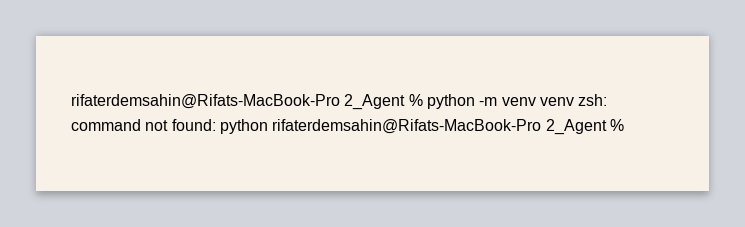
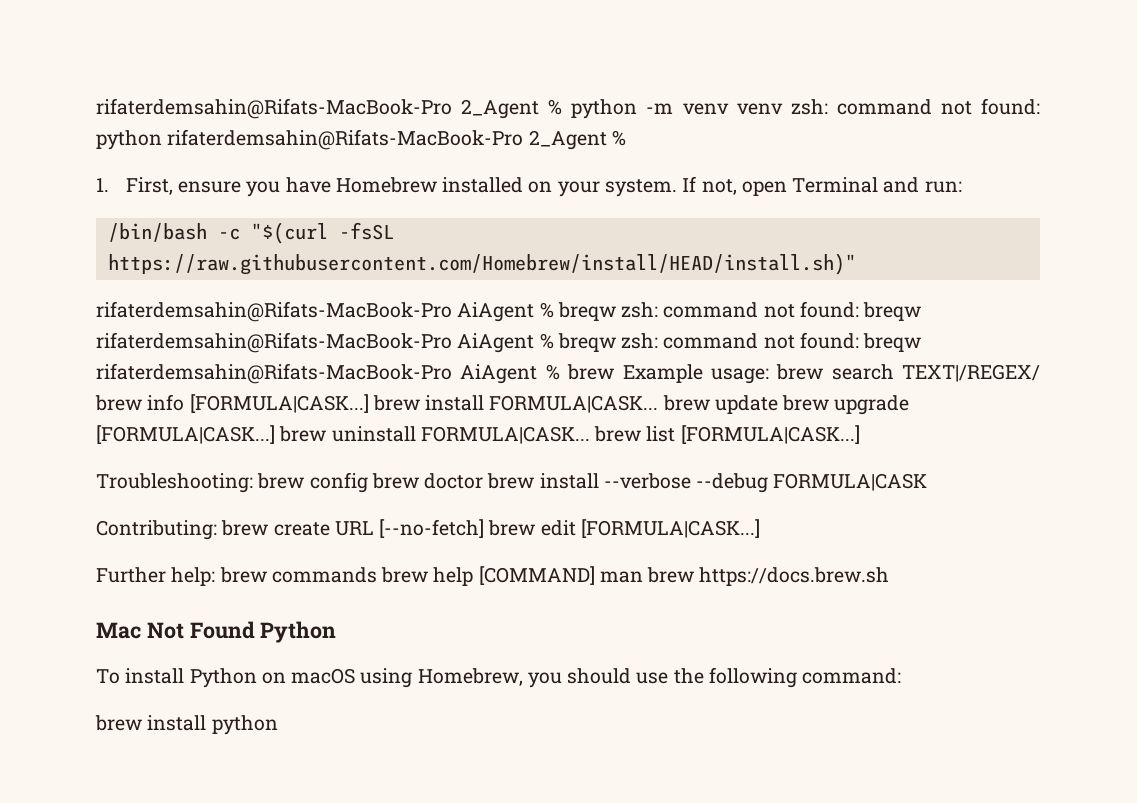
+ 1. First, ensure you have Homebrew installed on your system. If not, open Terminal and run:
+ /bin/bash -c "$(curl -fsSL https://raw.githubusercontent.com/Homebrew/install/HEAD/install.sh)"
+ rifaterdemsahin@Rifats-MacBook-Pro AiAgent % breqw zsh: command not found: breqw rifaterdemsahin@Rifats-MacBook-Pro AiAgent % breqw zsh: command not found: breqw rifaterdemsahin@Rifats-MacBook-Pro AiAgent % brew Example usage: brew search TEXT|/REGEX/ brew info [FORMULA|CASK...] brew install FORMULA|CASK... brew update brew upgrade [FORMULA|CASK...] brew uninstall FORMULA|CASK... brew list [FORMULA|CASK...]
+ Troubleshooting: brew config brew doctor brew install --verbose --debug FORMULA|CASK
+ Contributing: brew create URL [--no-fetch] brew edit [FORMULA|CASK...]
+ Further help: brew commands brew help [COMMAND] man brew https://docs.brew.sh
+ Mac Not Found Python
+ To install Python on macOS using Homebrew, you should use the following command:
+ brew install python

